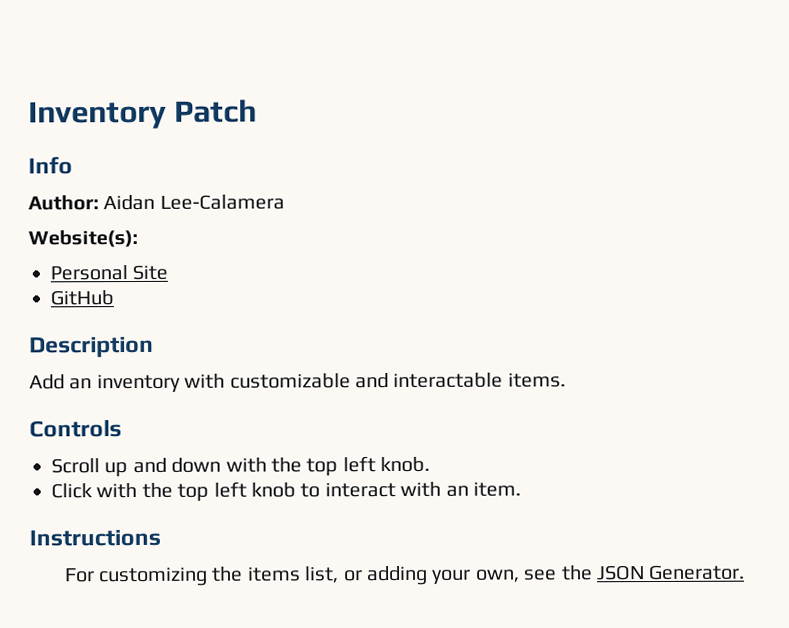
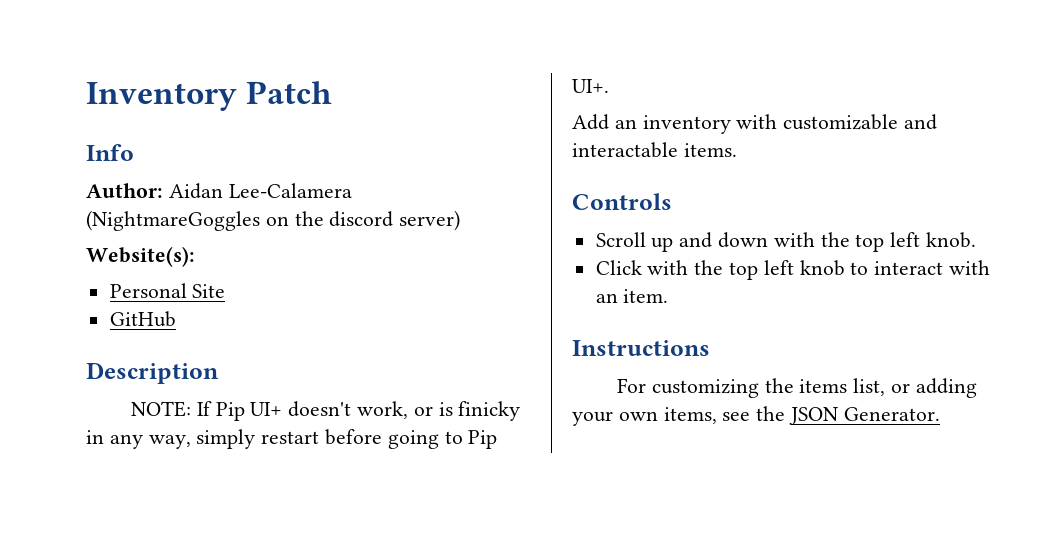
- Author: Aidan Lee-Calamera
+ Author: Aidan Lee-Calamera (NightmareGoggles on the discord server)
+ NOTE: If Pip UI+ doesn't work, or is finicky in any way, simply restart before going to Pip UI+.
- For customizing the items list, or adding your own, see the JSON Generator.
+ For customizing the items list, or adding your own items, see the JSON Generator.

